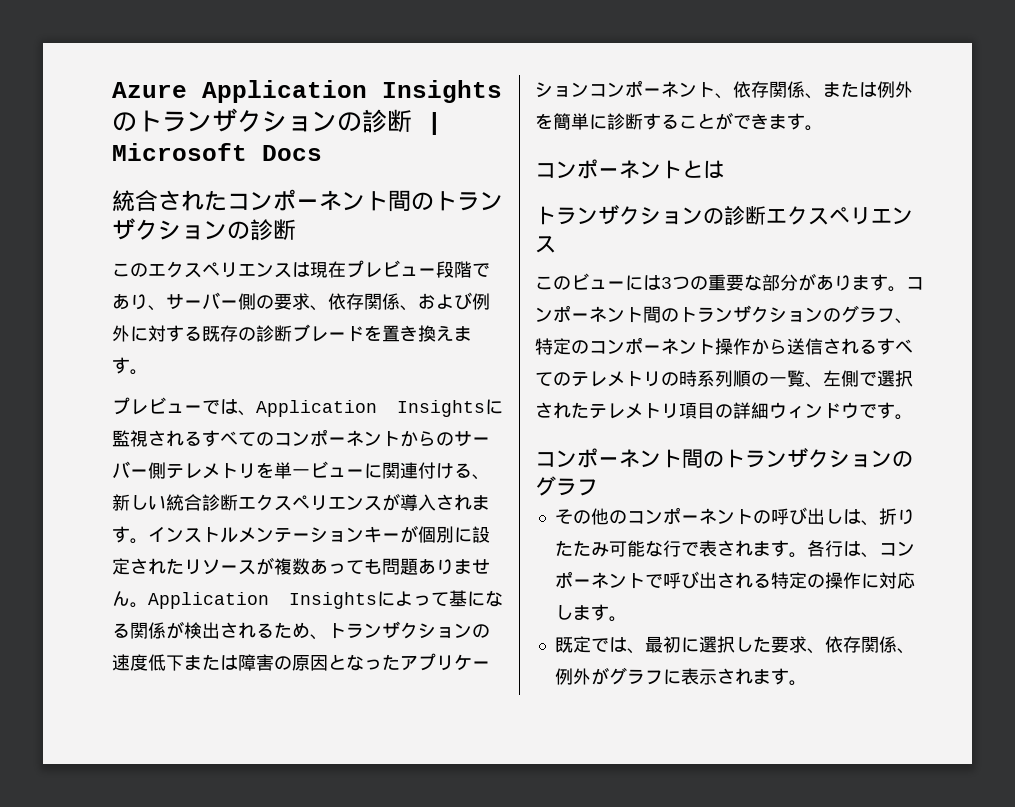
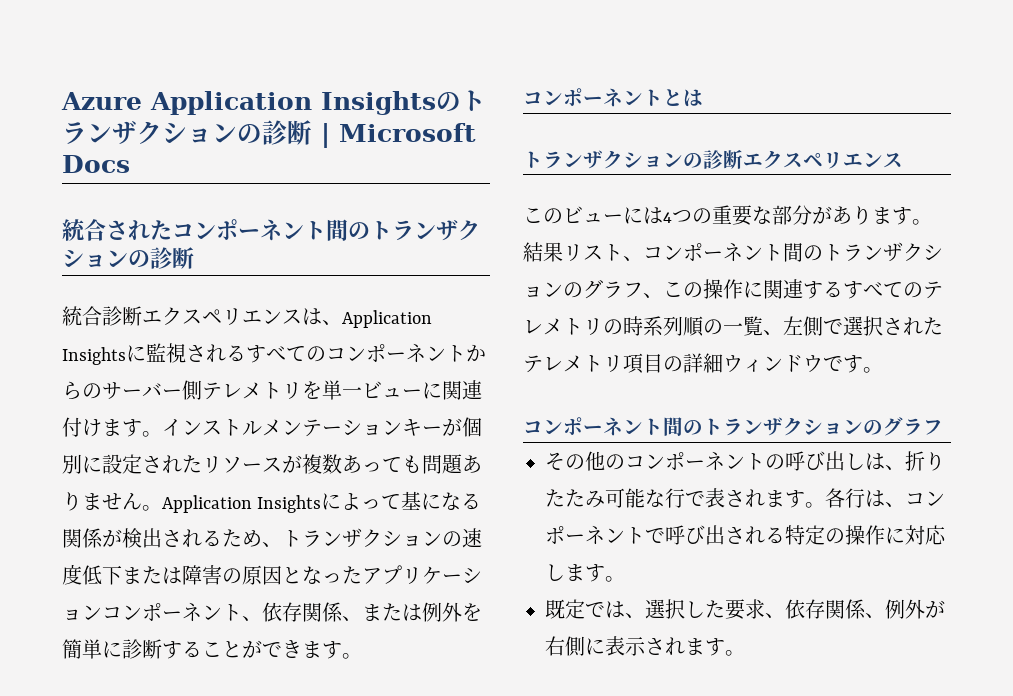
- このエクスペリエンスは現在プレビュー段階であり、サーバー側の要求、依存関係、および例外に対する既存の診断ブレードを置き換えます。
- プレビューでは、Application Insightsに監視されるすべてのコンポーネントからのサーバー側テレメトリを単一ビューに関連付ける、新しい統合診断エクスペリエンスが導入されます。
+ 統合診断エクスペリエンスは、Application Insightsに監視されるすべてのコンポーネントからのサーバー側テレメトリを単一ビューに関連付けます。
- このビューには3つの重要な部分があります。
+ このビューには4つの重要な部分があります。
- コンポーネント間のトランザクションのグラフ、特定のコンポーネント操作から送信されるすべてのテレメトリの時系列順の一覧、左側で選択されたテレメトリ項目の詳細ウィンドウです。
+ 結果リスト、コンポーネント間のトランザクションのグラフ、この操作に関連するすべてのテレメトリの時系列順の一覧、左側で選択されたテレメトリ項目の詳細ウィンドウです。
- 既定では、最初に選択した要求、依存関係、例外がグラフに表示されます。
+ 既定では、選択した要求、依存関係、例外が右側に表示されます。

